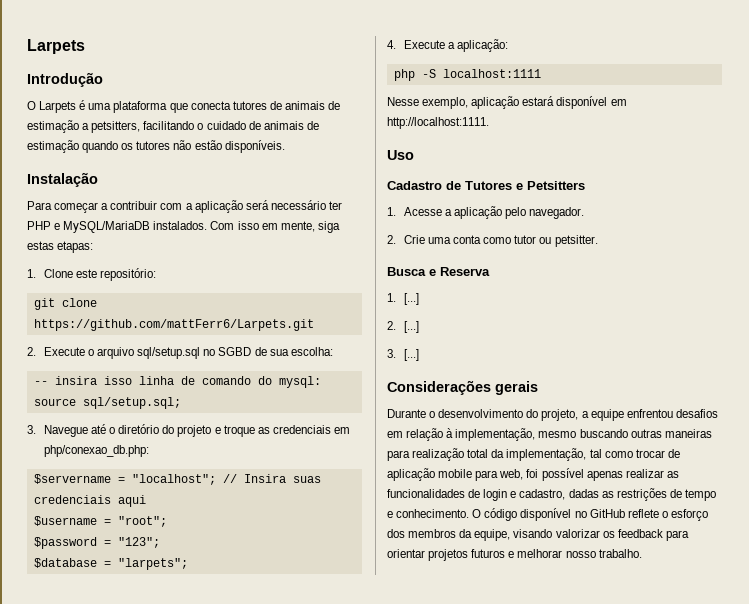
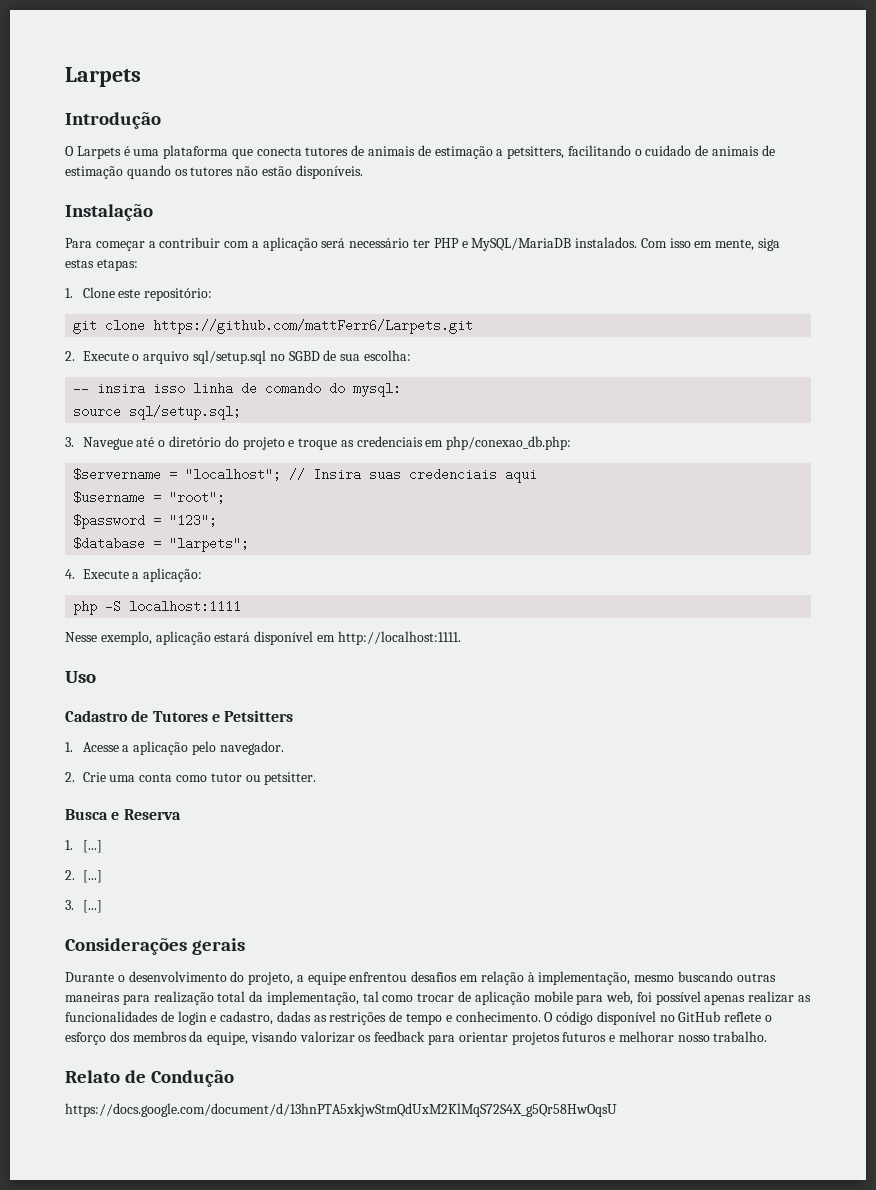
+ Relato de Condução
+ https://docs.google.com/document/d/13hnPTA5xkjwStmQdUxM2KlMqS72S4X_g5Qr58HwOqsU

